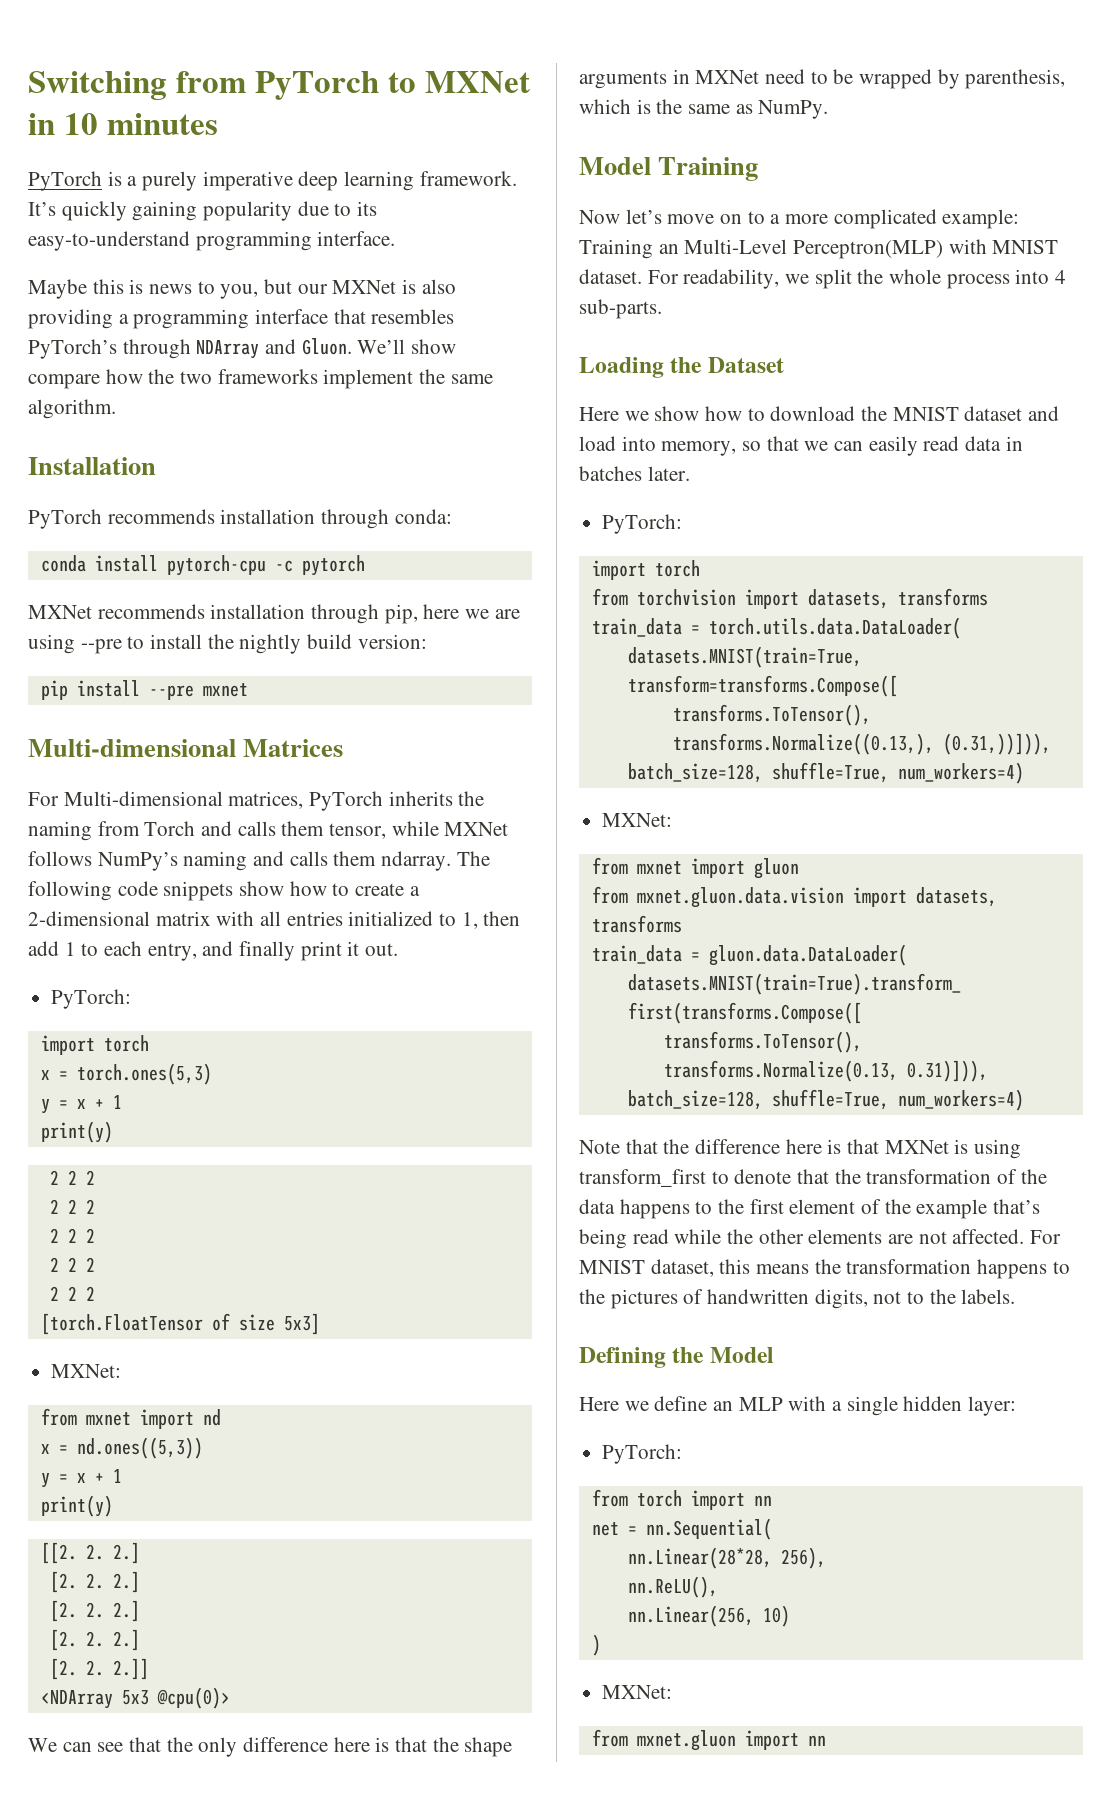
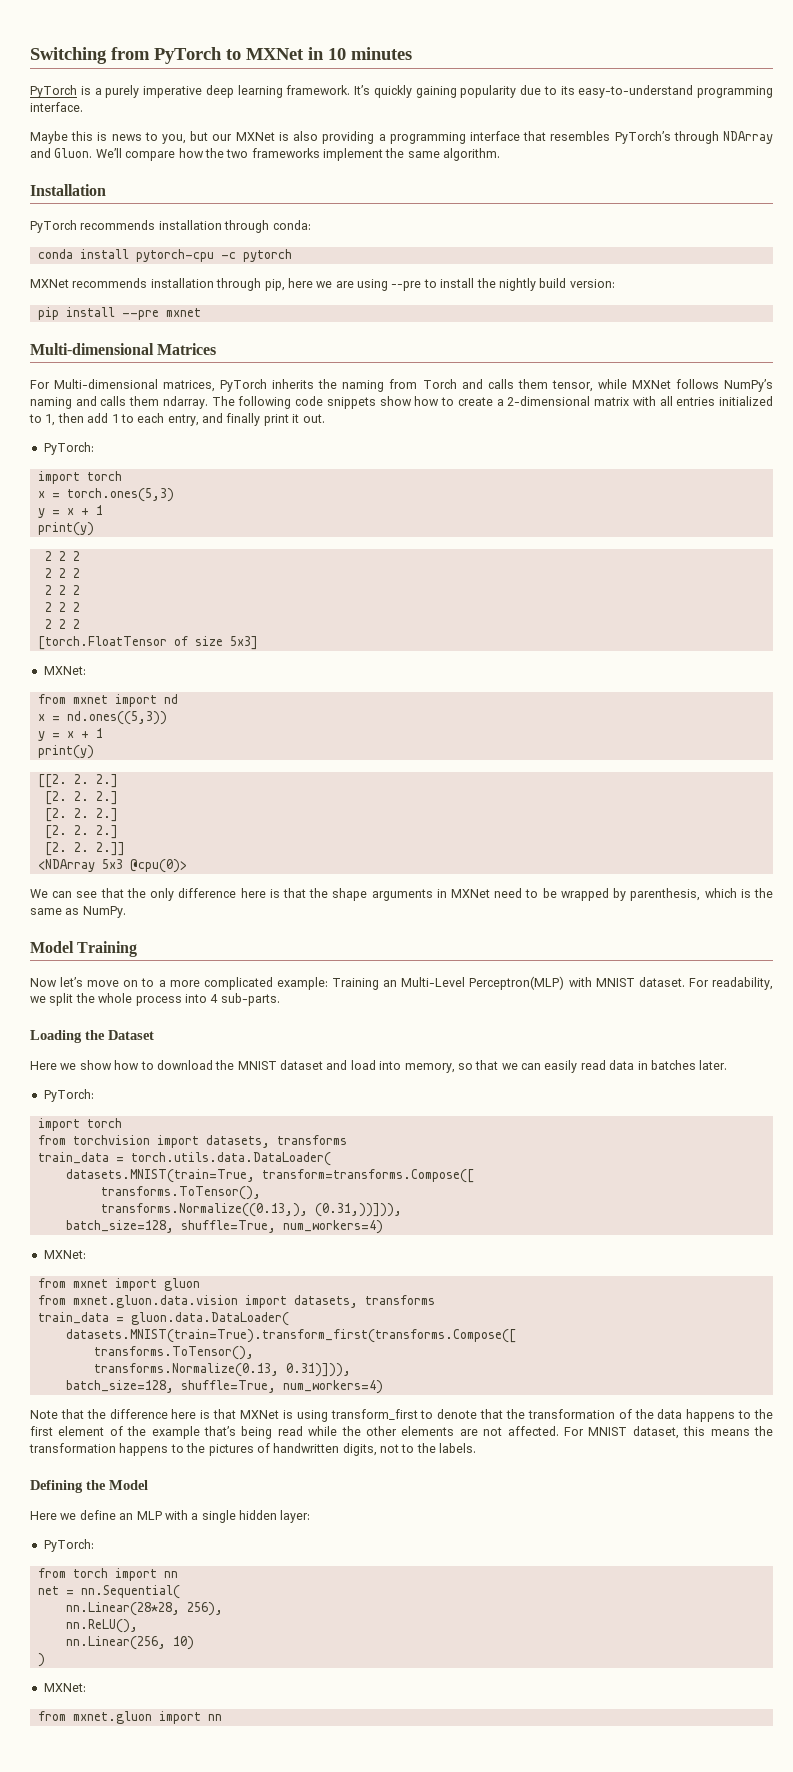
- We’ll show compare how the two frameworks implement the same algorithm.
+ We’ll compare how the two frameworks implement the same algorithm.

